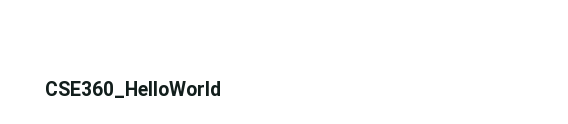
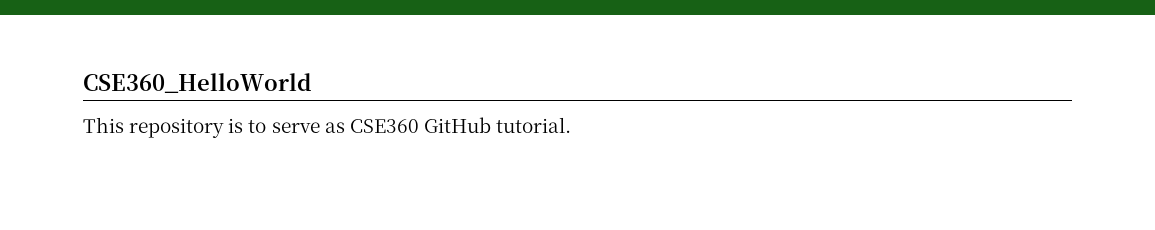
+ This repository is to serve as CSE360 GitHub tutorial.

